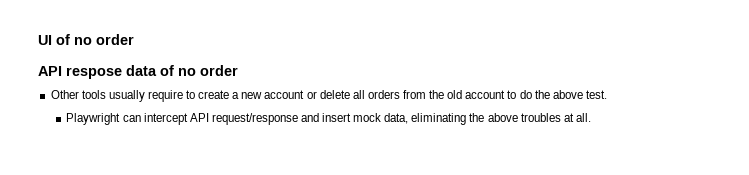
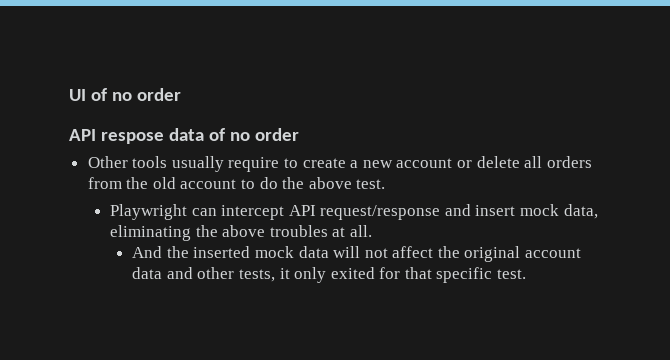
+ And the inserted mock data will not affect the original account data and other tests, it only exited for that specific test.

